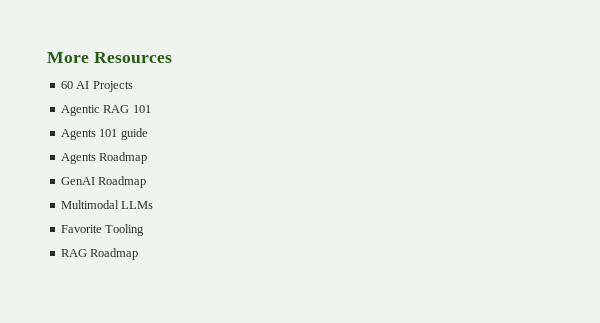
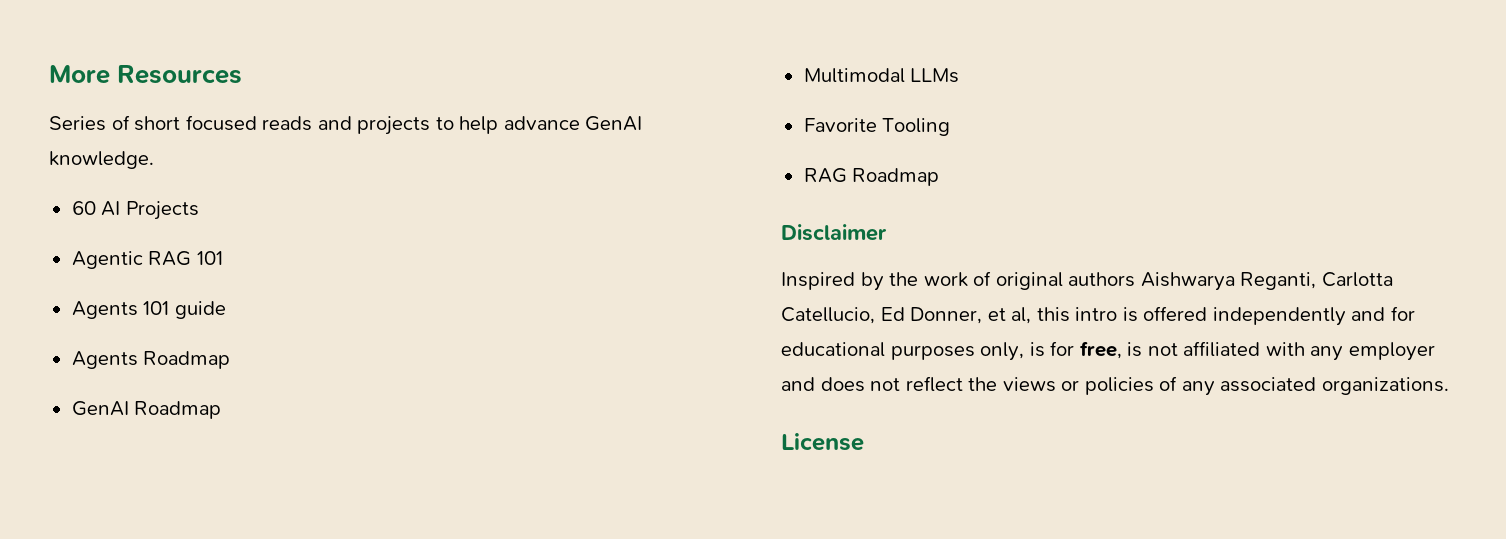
+ Series of short focused reads and projects to help advance GenAI knowledge.
+ Disclaimer
+ Inspired by the work of original authors Aishwarya Reganti, Carlotta Catellucio, Ed Donner, et al, this intro is offered independently and for educational purposes only, is for free, is not affiliated with any employer and does not reflect the views or policies of any associated organizations.
+ License

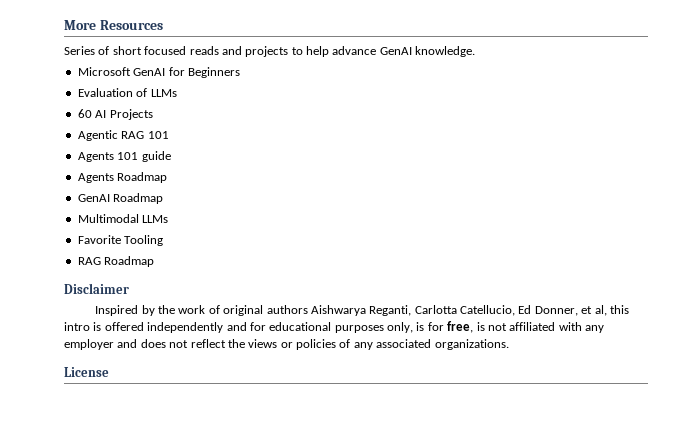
+ Microsoft GenAI for Beginners
+ Evaluation of LLMs

